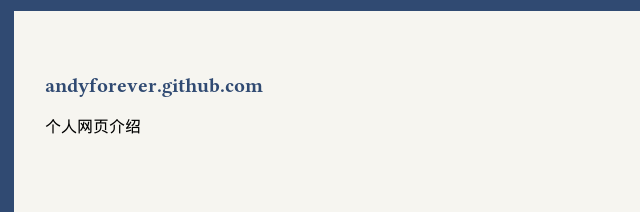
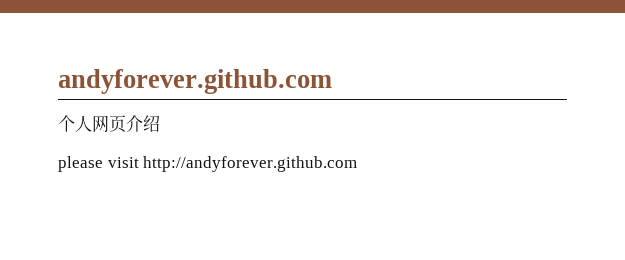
+ please visit http://andyforever.github.com

